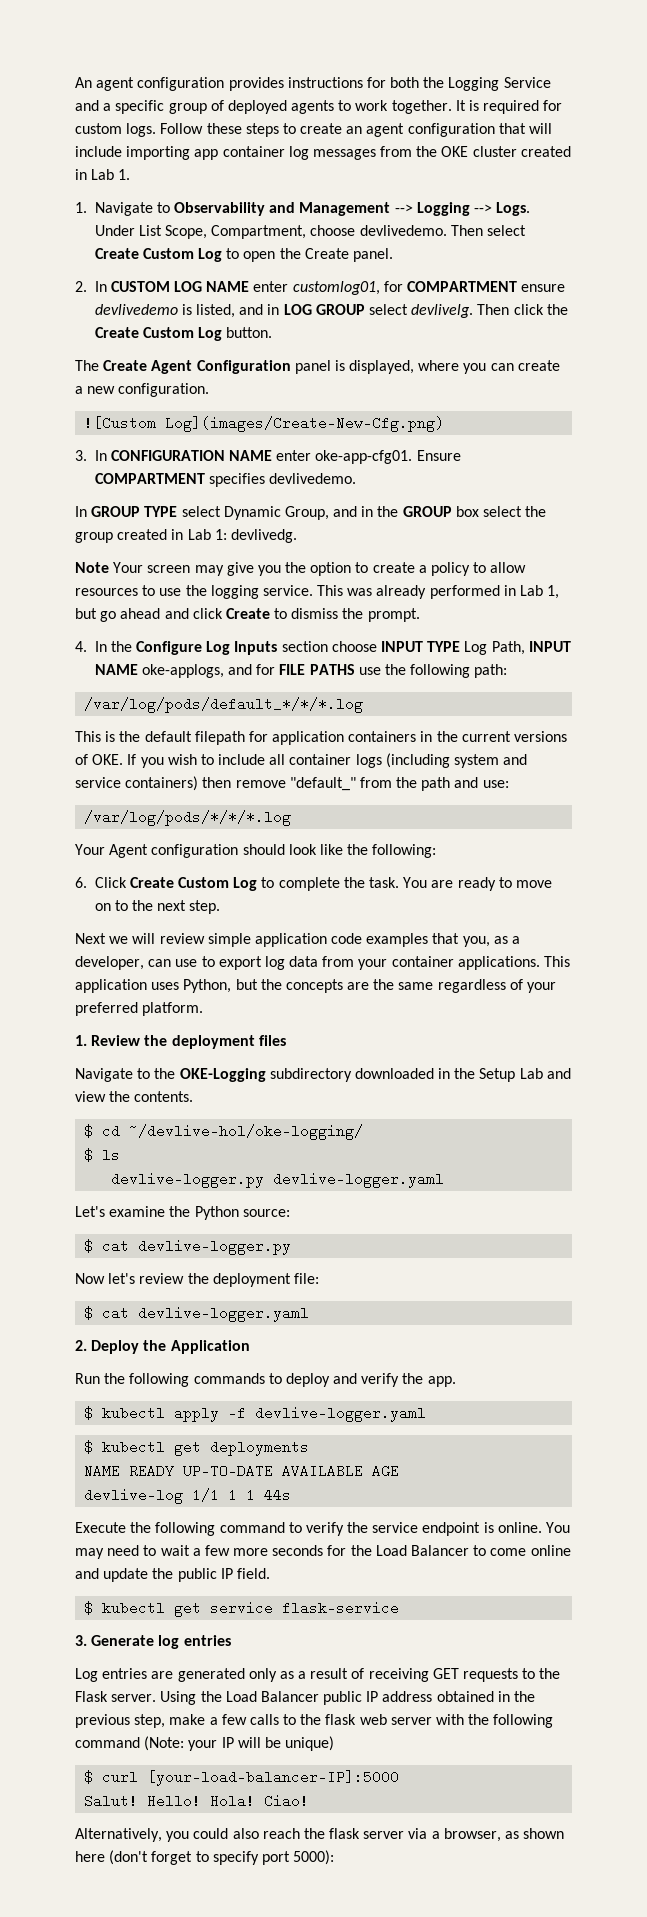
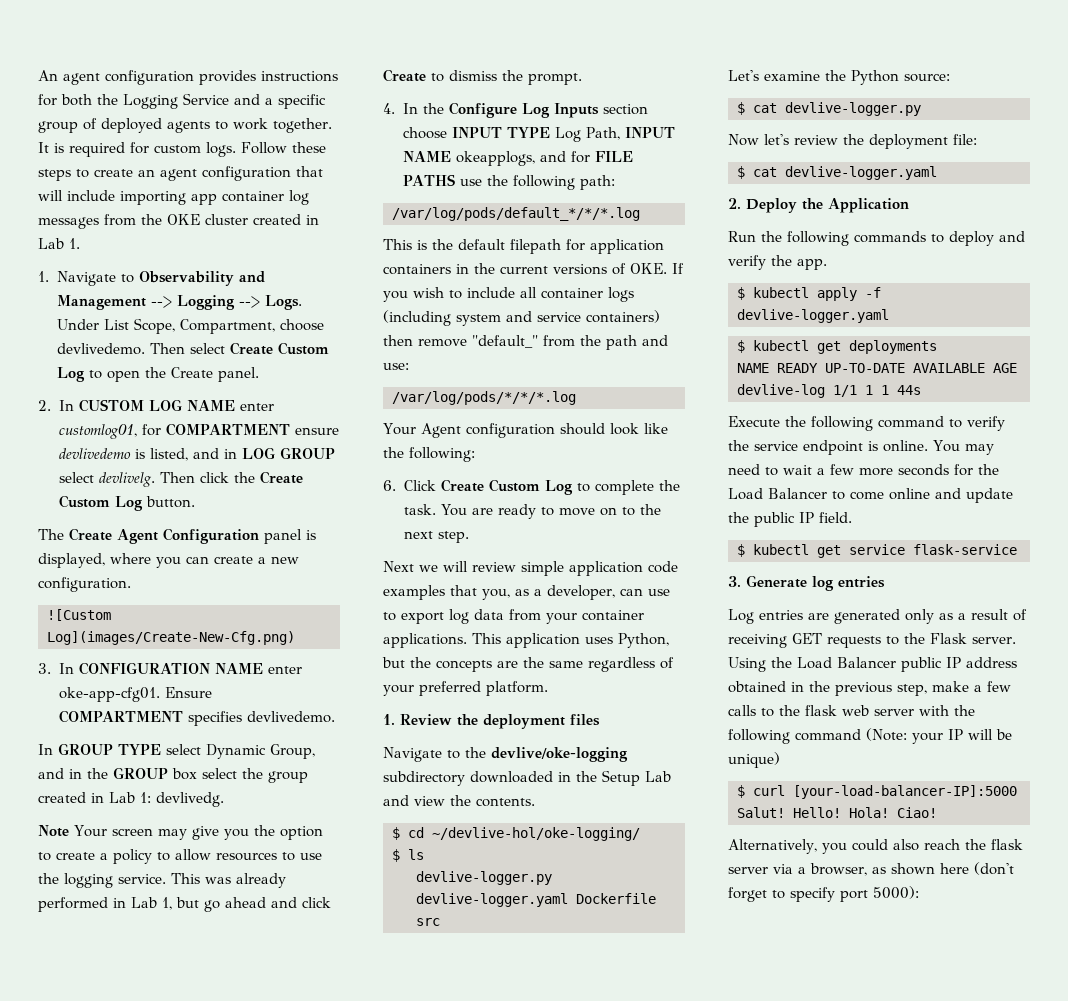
- 4. In the Configure Log Inputs section choose INPUT TYPE Log Path, INPUT NAME oke-applogs, and for FILE PATHS use the following path:
+ 4. In the Configure Log Inputs section choose INPUT TYPE Log Path, INPUT NAME okeapplogs, and for FILE PATHS use the following path:
- Navigate to the OKE-Logging subdirectory downloaded in the Setup Lab and view the contents.
+ Navigate to the devlive/oke-logging subdirectory downloaded in the Setup Lab and view the contents.
- devlive-logger.py devlive-logger.yaml
+ devlive-logger.py devlive-logger.yaml Dockerfile src

